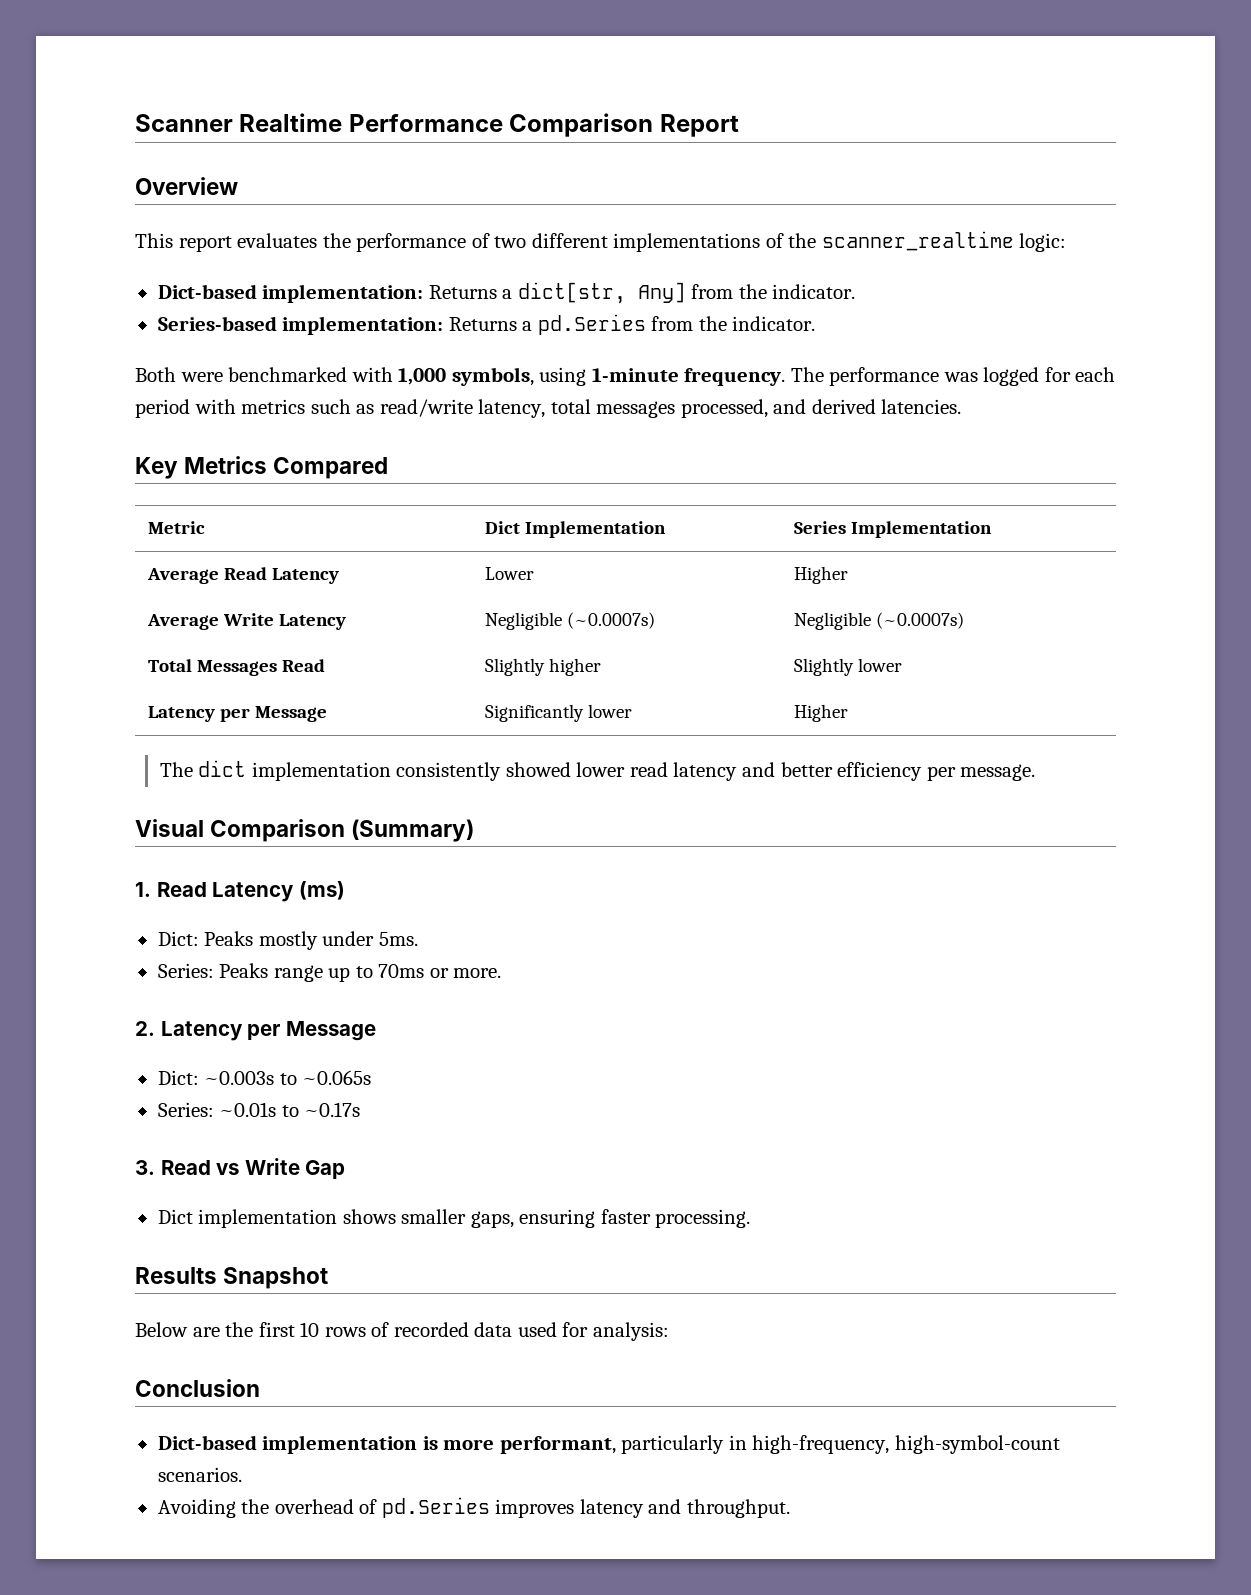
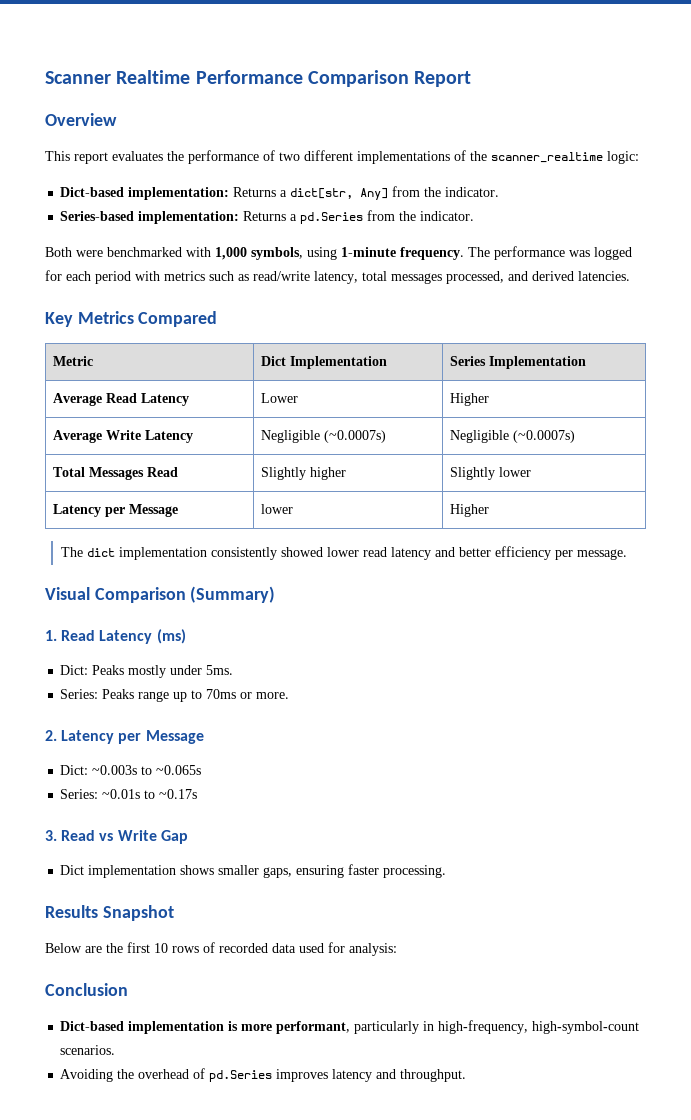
- Latency per Message | Significantly lower | Higher
+ Latency per Message | lower | Higher

